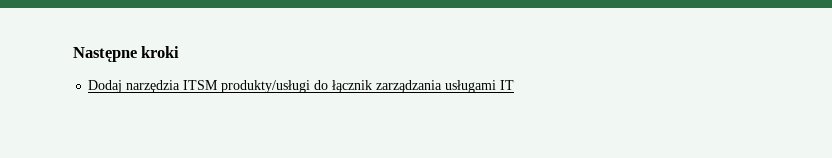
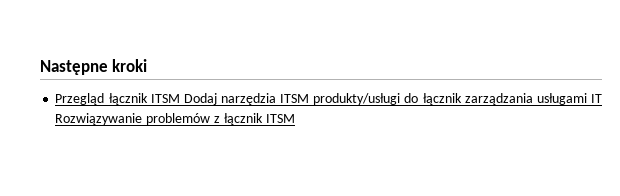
- Dodaj narzędzia ITSM produkty/usługi do łącznik zarządzania usługami IT
+ Przegląd łącznik ITSM Dodaj narzędzia ITSM produkty/usługi do łącznik zarządzania usługami IT Rozwiązywanie problemów z łącznik ITSM

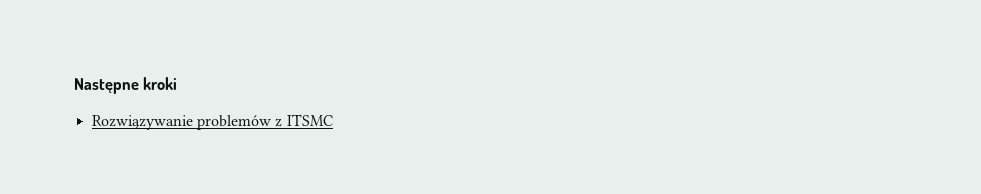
- Przegląd łącznik ITSM Dodaj narzędzia ITSM produkty/usługi do łącznik zarządzania usługami IT Rozwiązywanie problemów z łącznik ITSM
+ Rozwiązywanie problemów z ITSMC

